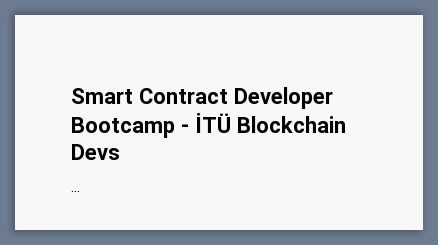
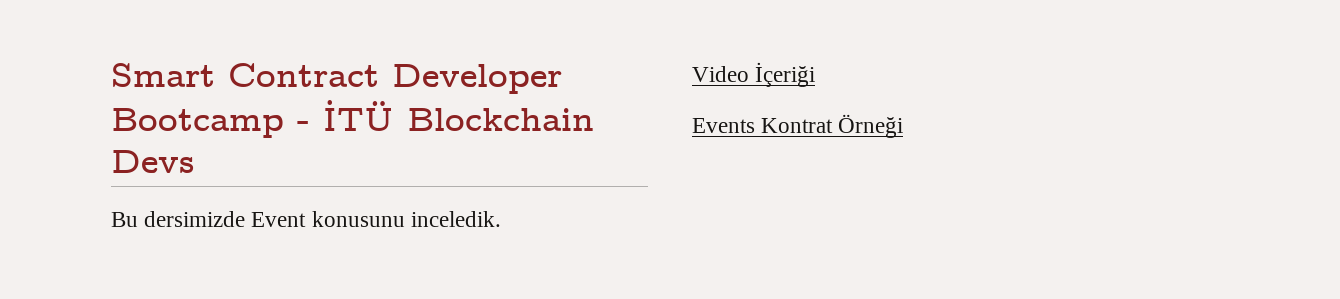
- ...
+ Bu dersimizde Event konusunu inceledik.
+ Video İçeriği
+ Events Kontrat Örneği

